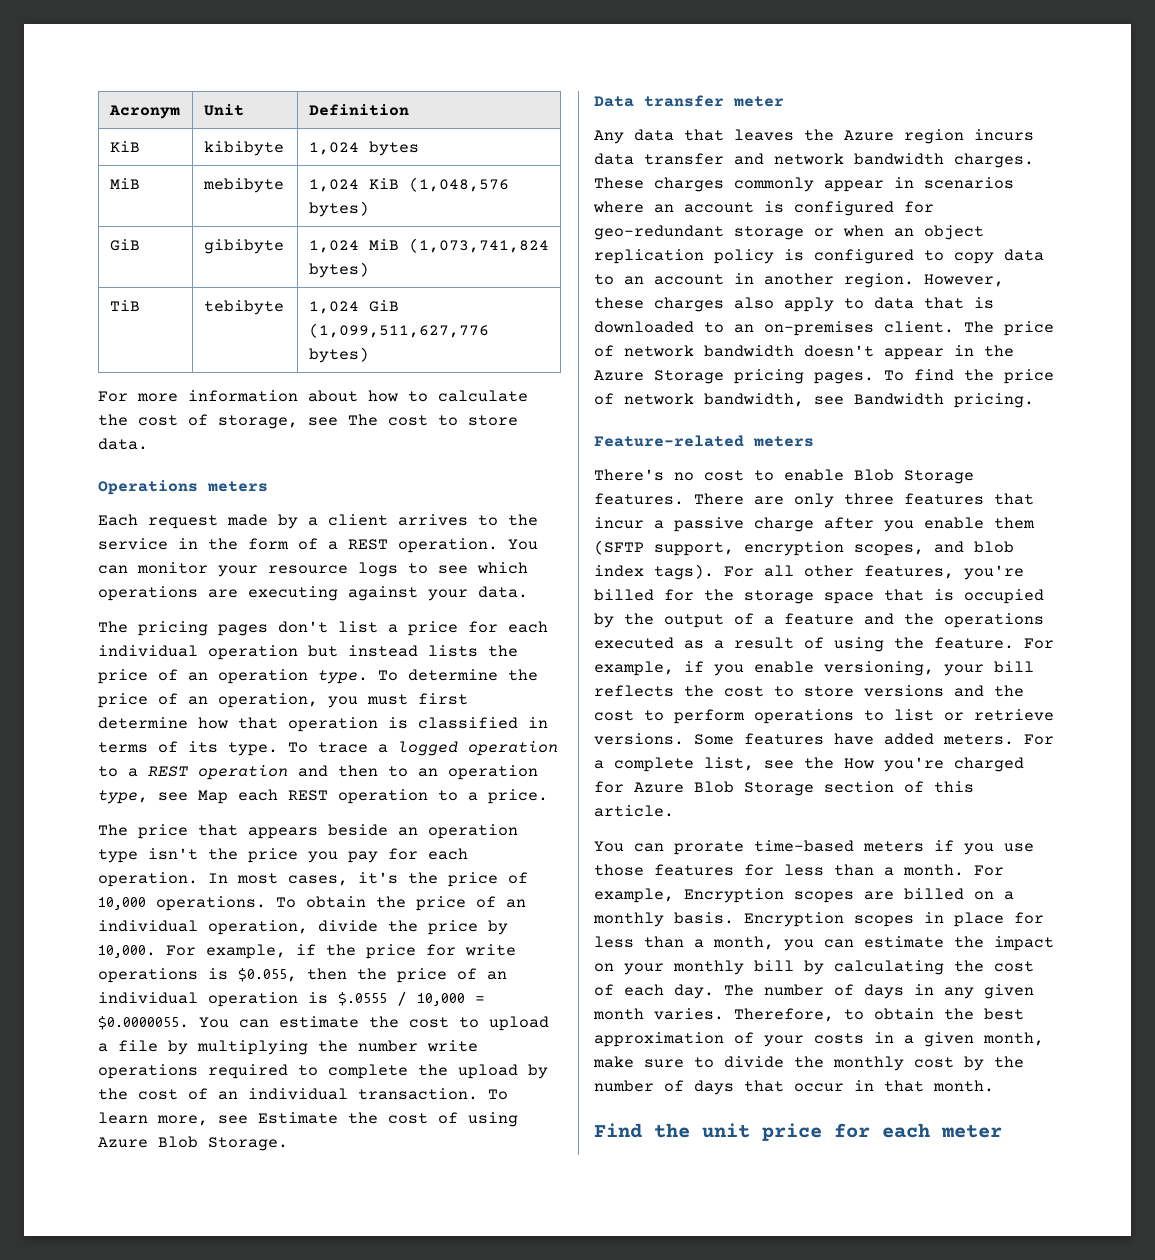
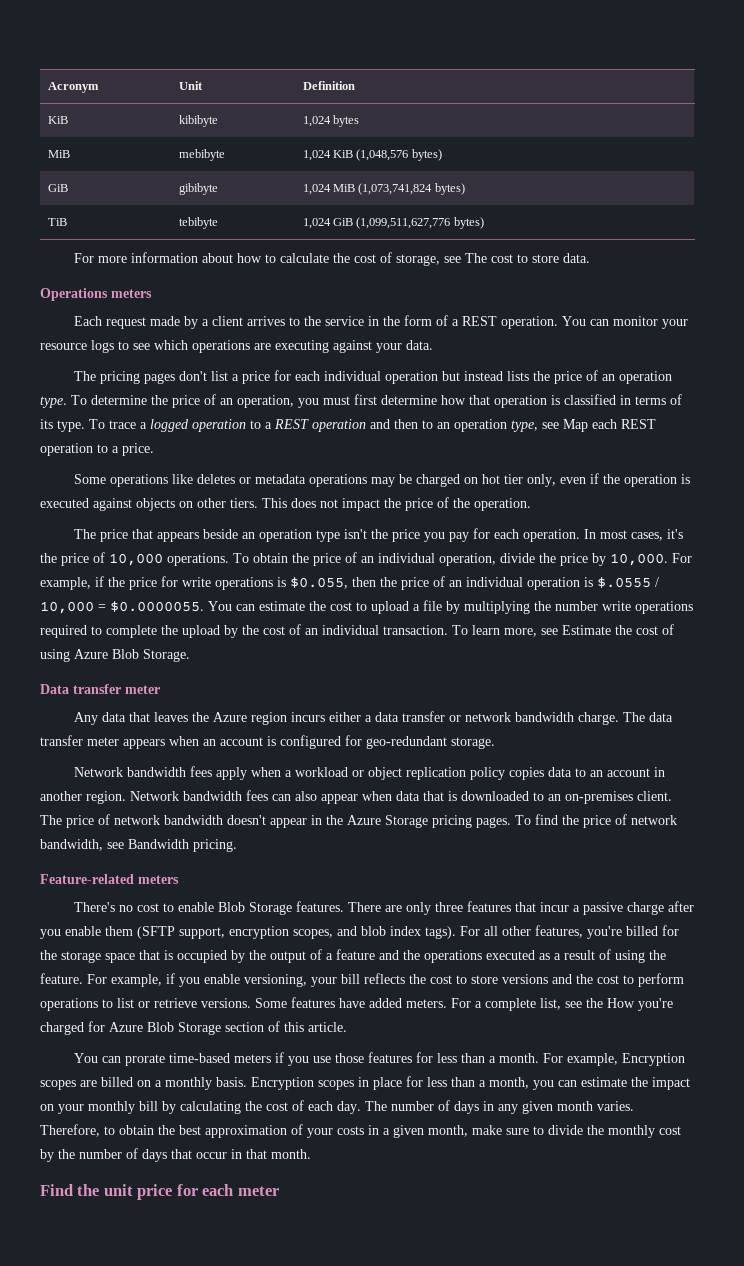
+ Some operations like deletes or metadata operations may be charged on hot tier only, even if the operation is executed against objects on other tiers. This does not impact the price of the operation.
- Any data that leaves the Azure region incurs data transfer and network bandwidth charges. These charges commonly appear in scenarios where an account is configured for geo-redundant storage or when an object replication policy is configured to copy data to an account in another region.
+ Any data that leaves the Azure region incurs either a data transfer or network bandwidth charge. The data transfer meter appears when an account is configured for geo-redundant storage.
+ Network bandwidth fees apply when a workload or object replication policy copies data to an account in another region.
- However, these charges also apply to data that is downloaded to an on-premises client.
+ Network bandwidth fees can also appear when data that is downloaded to an on-premises client.

